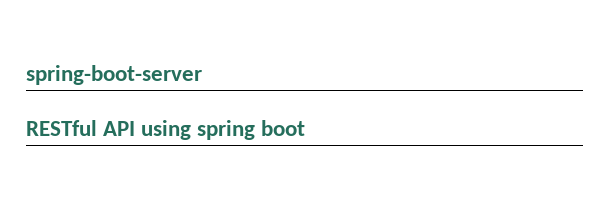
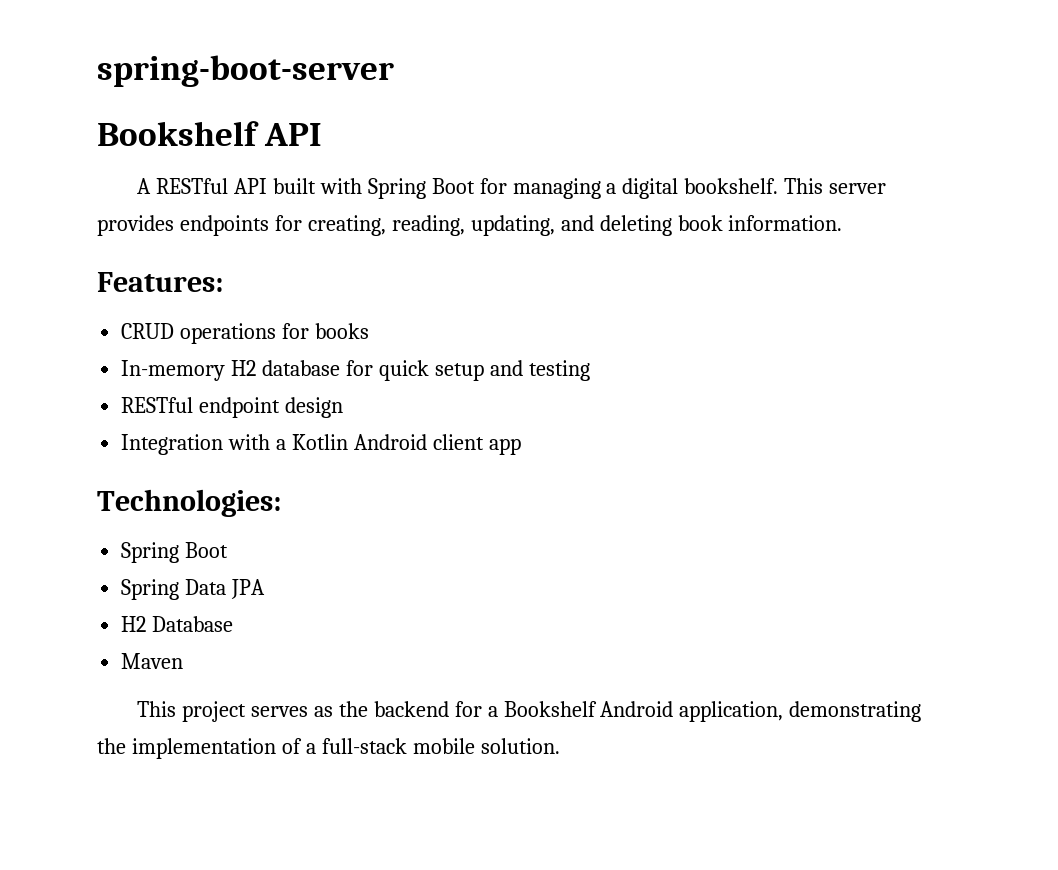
- RESTful API using spring boot
+ Bookshelf API
+ A RESTful API built with Spring Boot for managing a digital bookshelf. This server provides endpoints for creating, reading, updating, and deleting book information.
+ Features:
+ CRUD operations for books
+ In-memory H2 database for quick setup and testing
+ RESTful endpoint design
+ Integration with a Kotlin Android client app
+ Technologies:
+ Spring Boot
+ Spring Data JPA
+ H2 Database
+ Maven
+ This project serves as the backend for a Bookshelf Android application, demonstrating the implementation of a full-stack mobile solution.

